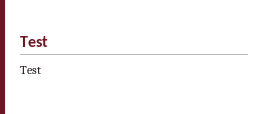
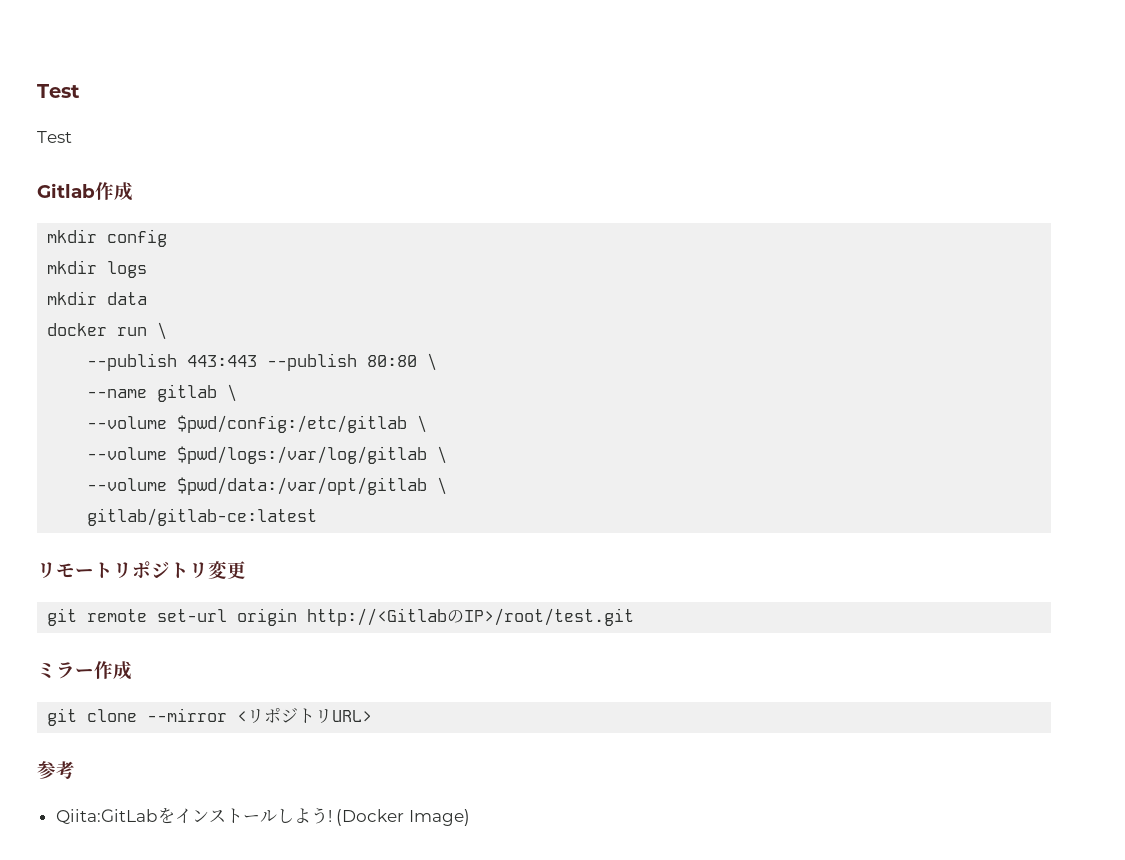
+ Gitlab作成
+ mkdir config
+ mkdir logs
+ mkdir data
+ docker run \
+ --publish 443:443 --publish 80:80 \
+ --name gitlab \
+ --volume $pwd/config:/etc/gitlab \
+ --volume $pwd/logs:/var/log/gitlab \
+ --volume $pwd/data:/var/opt/gitlab \
+ gitlab/gitlab-ce:latest
+ リモートリポジトリ変更
+ git remote set-url origin http://<GitlabのIP>/root/test.git
+ ミラー作成
+ git clone --mirror <リポジトリURL>
+ 参考
+ Qiita:GitLabをインストールしよう! (Docker Image)

